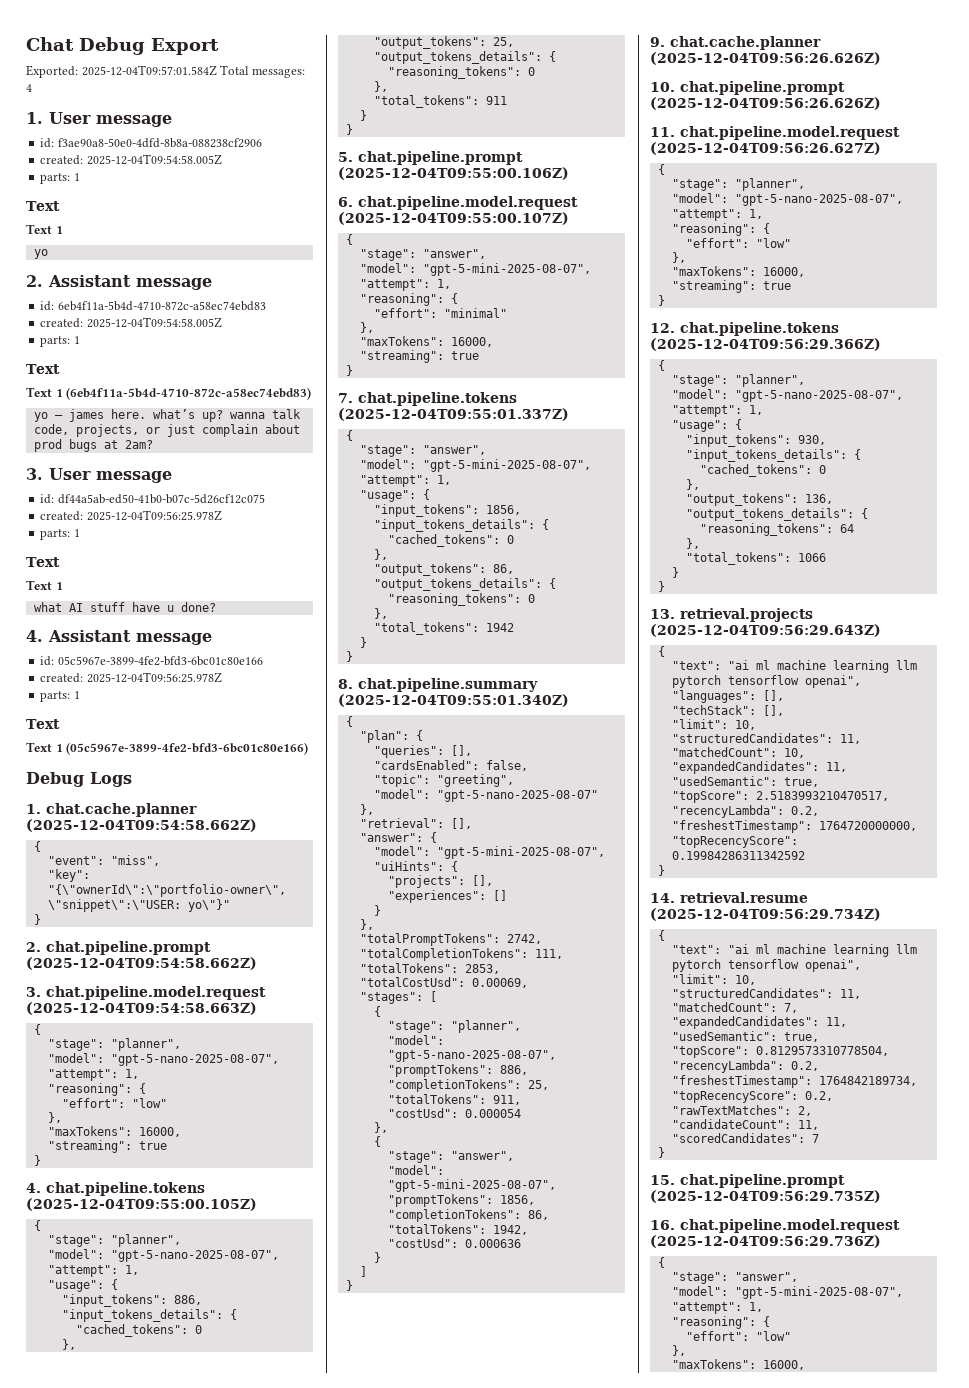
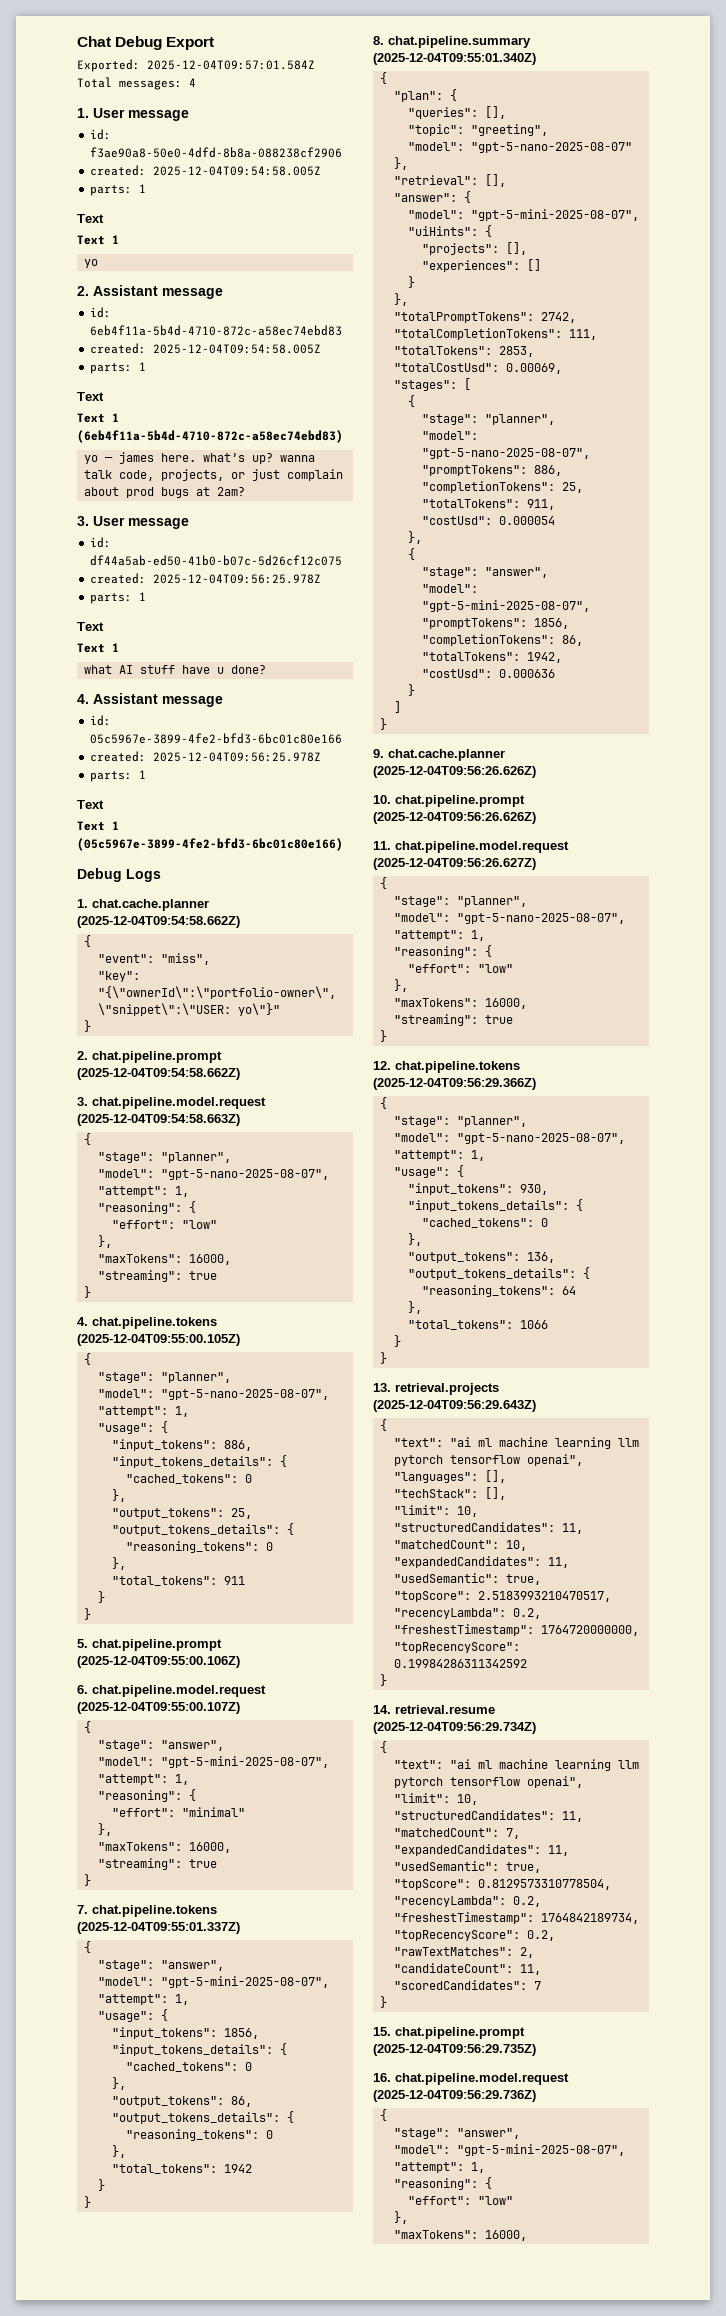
- "cardsEnabled": false,

